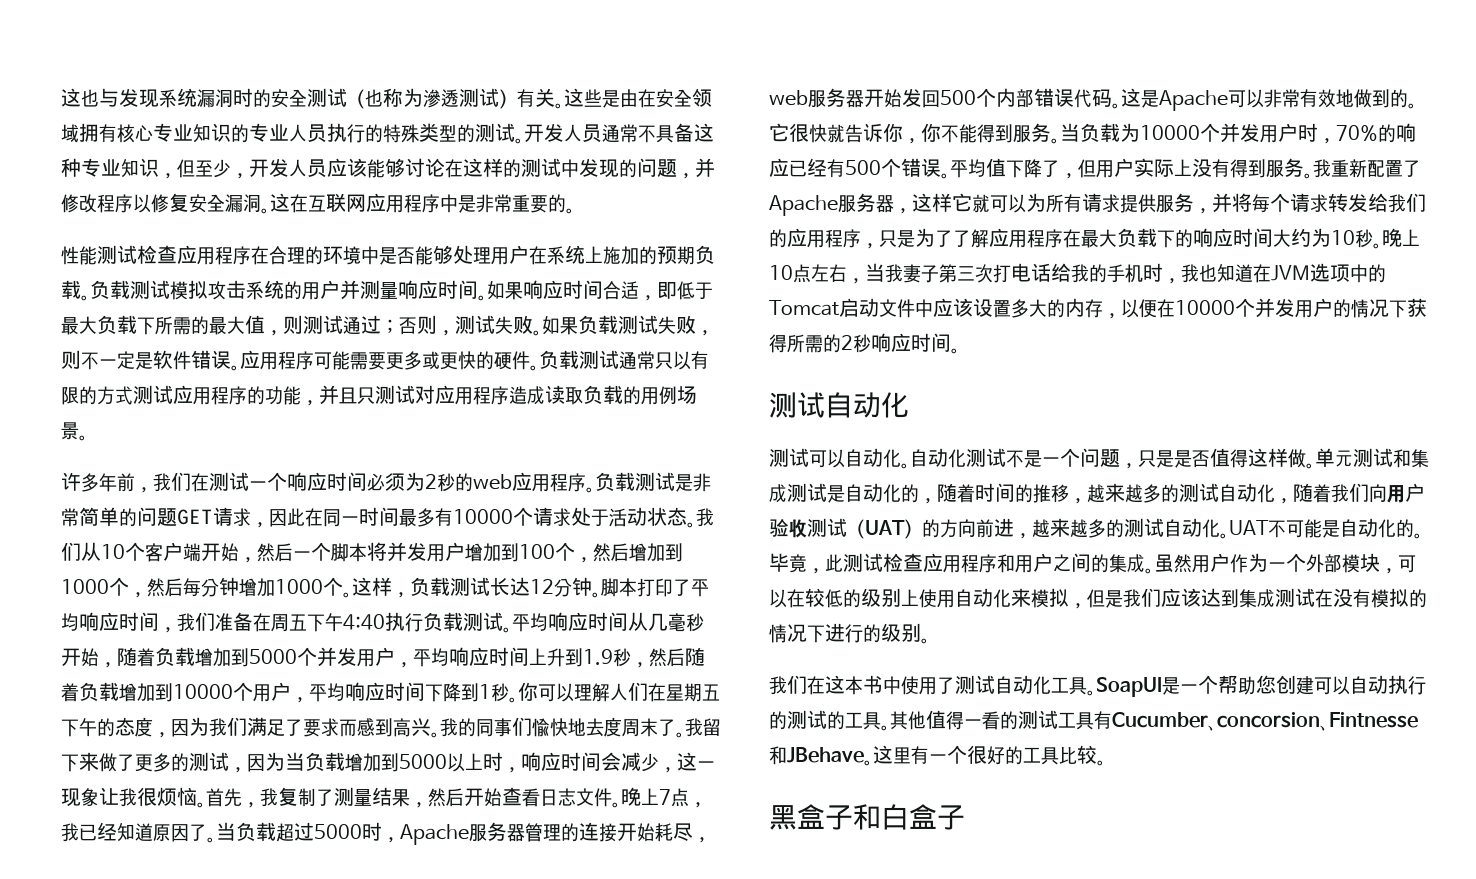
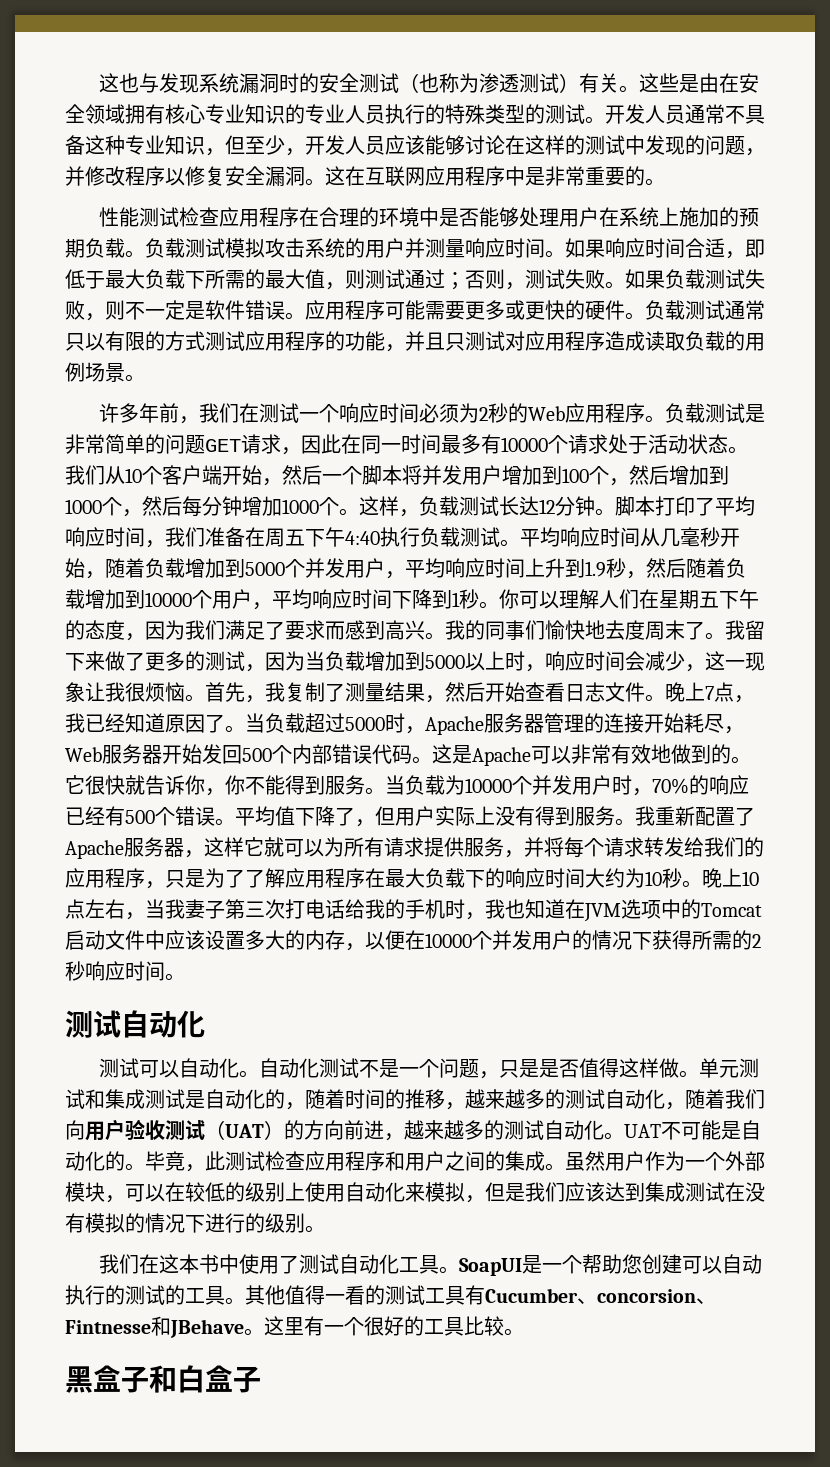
- 许多年前，我们在测试一个响应时间必须为2秒的web应用程序。
+ 许多年前，我们在测试一个响应时间必须为2秒的Web应用程序。
- 当负载超过5000时，Apache服务器管理的连接开始耗尽，web服务器开始发回500个内部错误代码。
+ 当负载超过5000时，Apache服务器管理的连接开始耗尽，Web服务器开始发回500个内部错误代码。

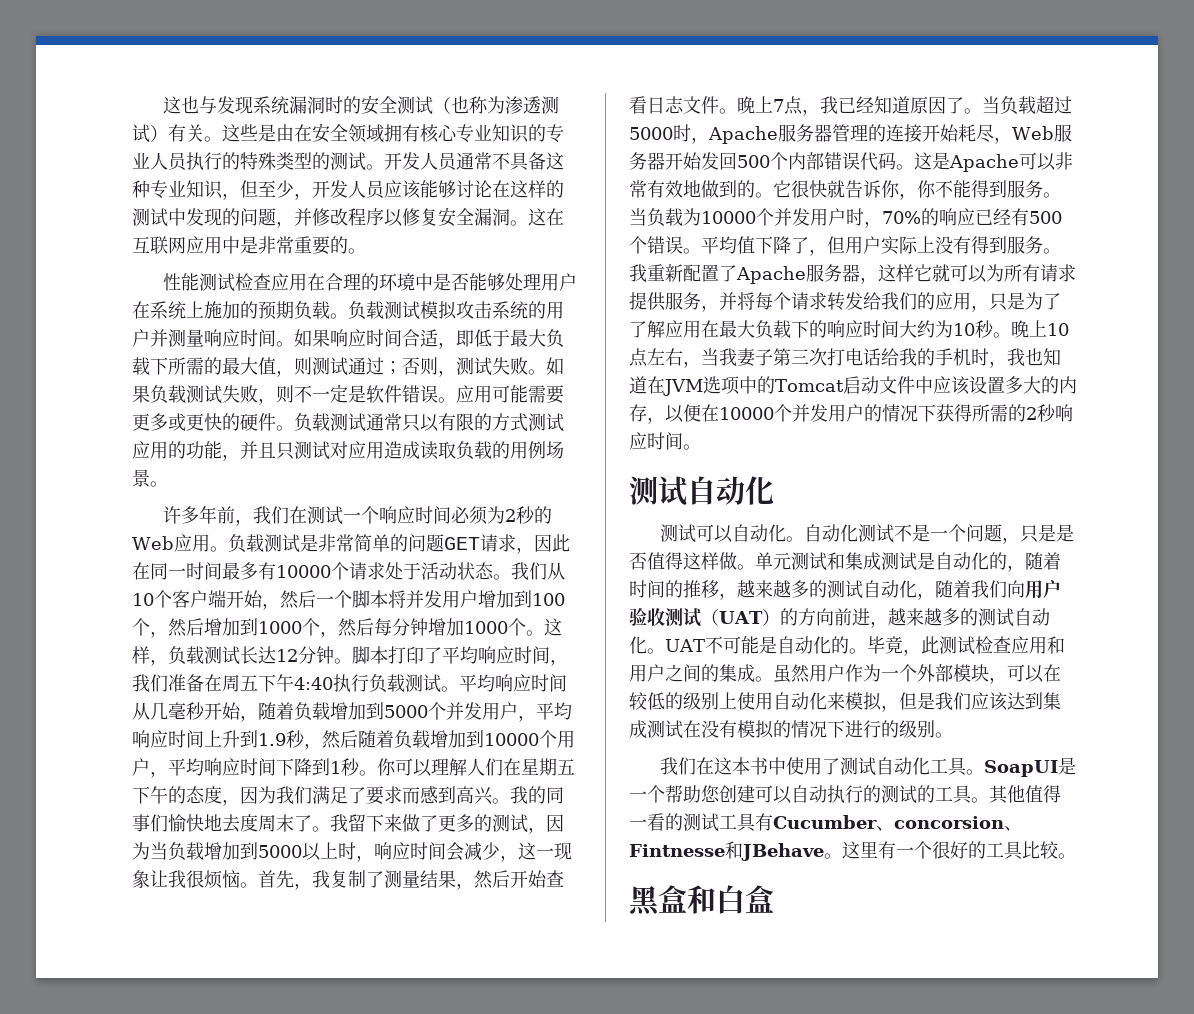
- 这在互联网应用程序中是非常重要的。
+ 这在互联网应用中是非常重要的。
- 性能测试检查应用程序在合理的环境中是否能够处理用户在系统上施加的预期负载。
+ 性能测试检查应用在合理的环境中是否能够处理用户在系统上施加的预期负载。
- 应用程序可能需要更多或更快的硬件。
+ 应用可能需要更多或更快的硬件。
- 负载测试通常只以有限的方式测试应用程序的功能，并且只测试对应用程序造成读取负载的用例场景。
+ 负载测试通常只以有限的方式测试应用的功能，并且只测试对应用造成读取负载的用例场景。
- 许多年前，我们在测试一个响应时间必须为2秒的Web应用程序。
+ 许多年前，我们在测试一个响应时间必须为2秒的Web应用。
- 我重新配置了Apache服务器，这样它就可以为所有请求提供服务，并将每个请求转发给我们的应用程序，只是为了了解应用程序在最大负载下的响应时间大约为10秒。
+ 我重新配置了Apache服务器，这样它就可以为所有请求提供服务，并将每个请求转发给我们的应用，只是为了了解应用在最大负载下的响应时间大约为10秒。
- 毕竟，此测试检查应用程序和用户之间的集成。
+ 毕竟，此测试检查应用和用户之间的集成。
- 黑盒子和白盒子
+ 黑盒和白盒

